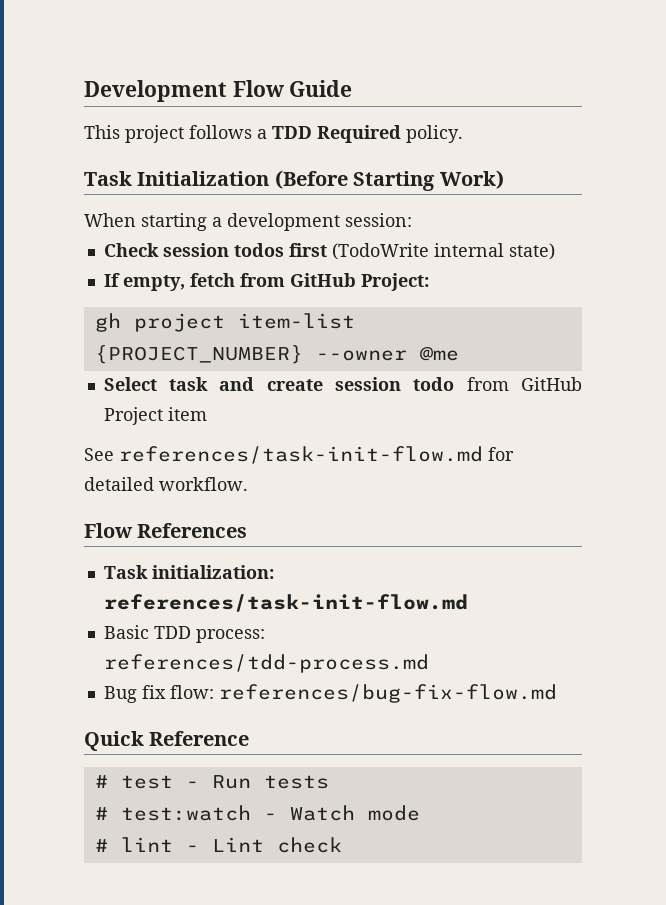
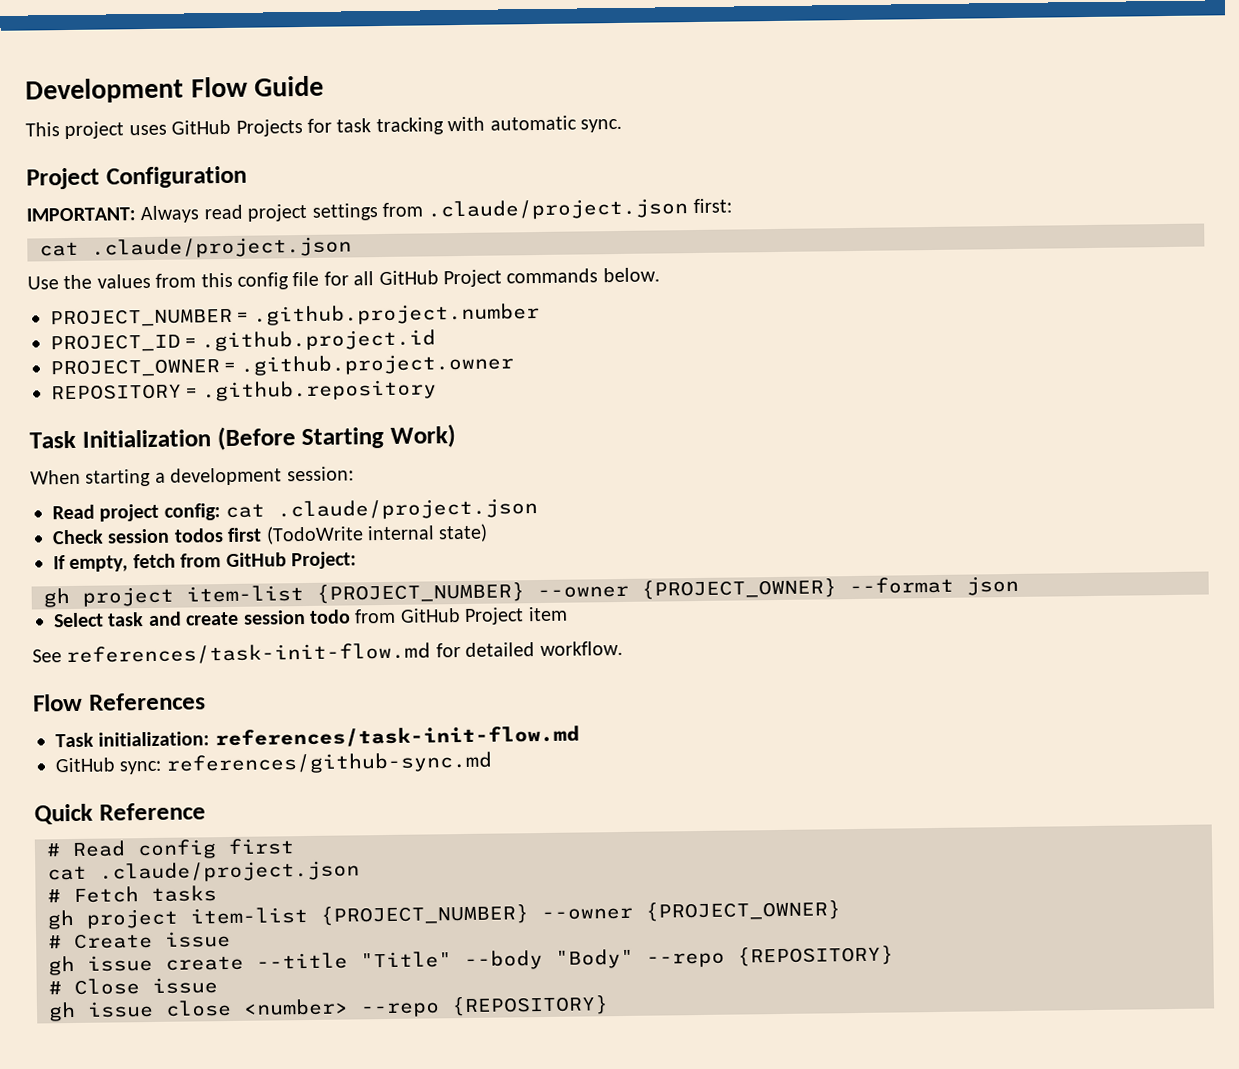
- This project follows a TDD Required policy.
+ This project uses GitHub Projects for task tracking with automatic sync.
+ Project Configuration
+ IMPORTANT: Always read project settings from .claude/project.json first:
+ cat .claude/project.json
+ Use the values from this config file for all GitHub Project commands below.
+ PROJECT_NUMBER = .github.project.number
+ PROJECT_ID = .github.project.id
+ PROJECT_OWNER = .github.project.owner
+ REPOSITORY = .github.repository
+ Read project config: cat .claude/project.json
- gh project item-list {PROJECT_NUMBER} --owner @me
+ gh project item-list {PROJECT_NUMBER} --owner {PROJECT_OWNER} --format json
- Basic TDD process: references/tdd-process.md
- Bug fix flow: references/bug-fix-flow.md
+ GitHub sync: references/github-sync.md
  Quick Reference
- # test - Run tests
- # test:watch - Watch mode
- # lint - Lint check
+ # Read config first
+ cat .claude/project.json
+ # Fetch tasks
+ gh project item-list {PROJECT_NUMBER} --owner {PROJECT_OWNER}
+ # Create issue
+ gh issue create --title "Title" --body "Body" --repo {REPOSITORY}
+ # Close issue
+ gh issue close <number> --repo {REPOSITORY}

